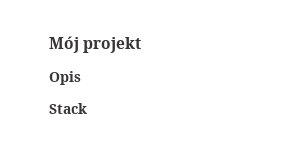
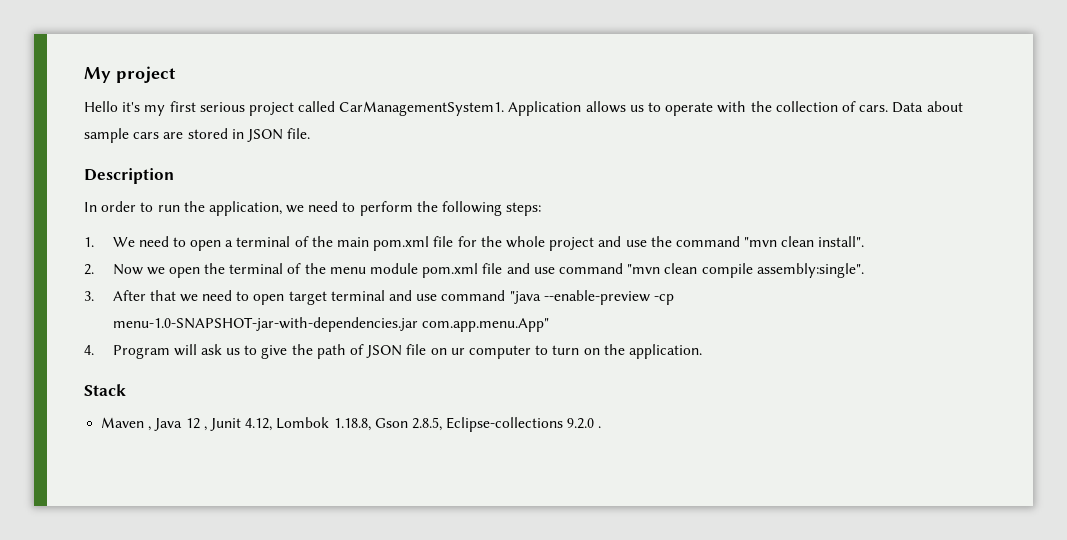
- Mój projekt
- Opis
+ My project
+ Hello it's my first serious project called CarManagementSystem1. Application allows us to operate with the collection of cars. Data about sample cars are stored in JSON file.
+ Description
+ In order to run the application, we need to perform the following steps:
+ 1. We need to open a terminal of the main pom.xml file for the whole project and use the command "mvn clean install".
+ 2. Now we open the terminal of the menu module pom.xml file and use command "mvn clean compile assembly:single".
+ 3. After that we need to open target terminal and use command "java --enable-preview -cp menu-1.0-SNAPSHOT-jar-with-dependencies.jar com.app.menu.App"
+ 4. Program will ask us to give the path of JSON file on ur computer to turn on the application.
  Stack
+ Maven , Java 12 , Junit 4.12, Lombok 1.18.8, Gson 2.8.5, Eclipse-collections 9.2.0 .

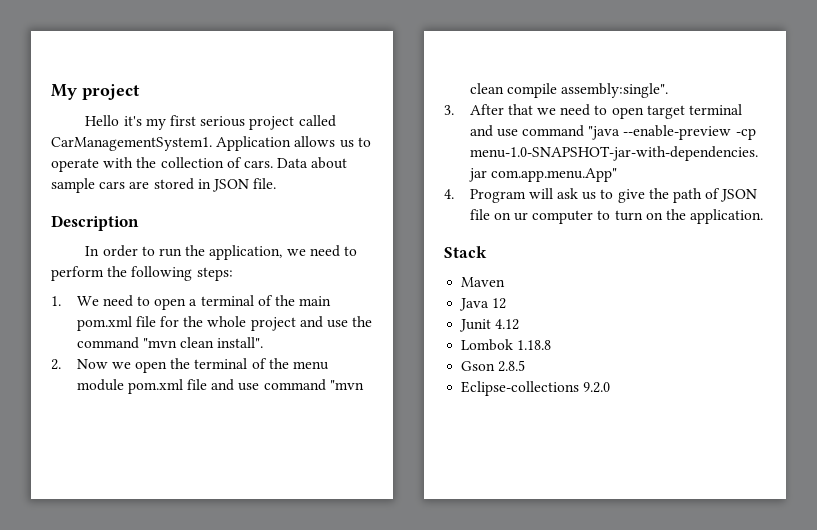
- Maven , Java 12 , Junit 4.12, Lombok 1.18.8, Gson 2.8.5, Eclipse-collections 9.2.0 .
+ Maven
+ Java 12
+ Junit 4.12
+ Lombok 1.18.8
+ Gson 2.8.5
+ Eclipse-collections 9.2.0

